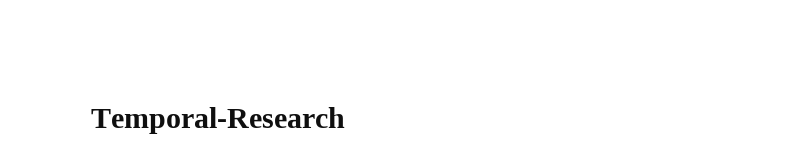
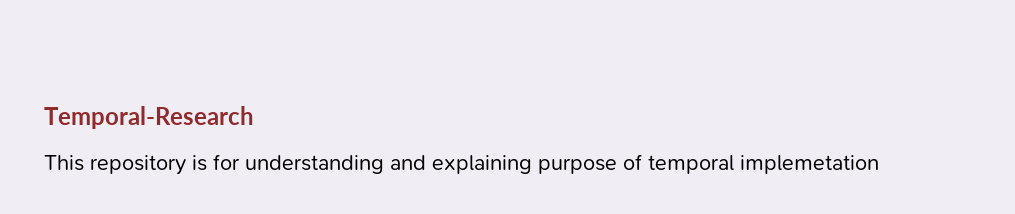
+ This repository is for understanding and explaining purpose of temporal implemetation

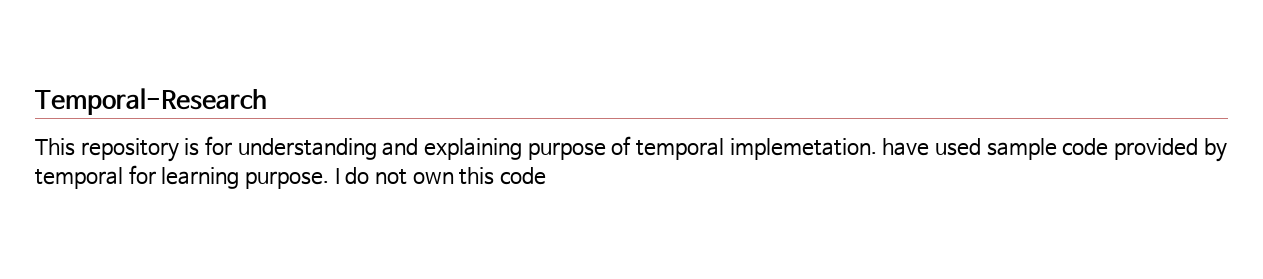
- This repository is for understanding and explaining purpose of temporal implemetation
+ This repository is for understanding and explaining purpose of temporal implemetation. have used sample code provided by temporal for learning purpose. I do not own this code

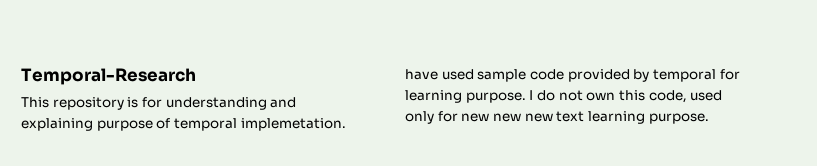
- I do not own this code
+ I do not own this code, used only for new new new text learning purpose.

